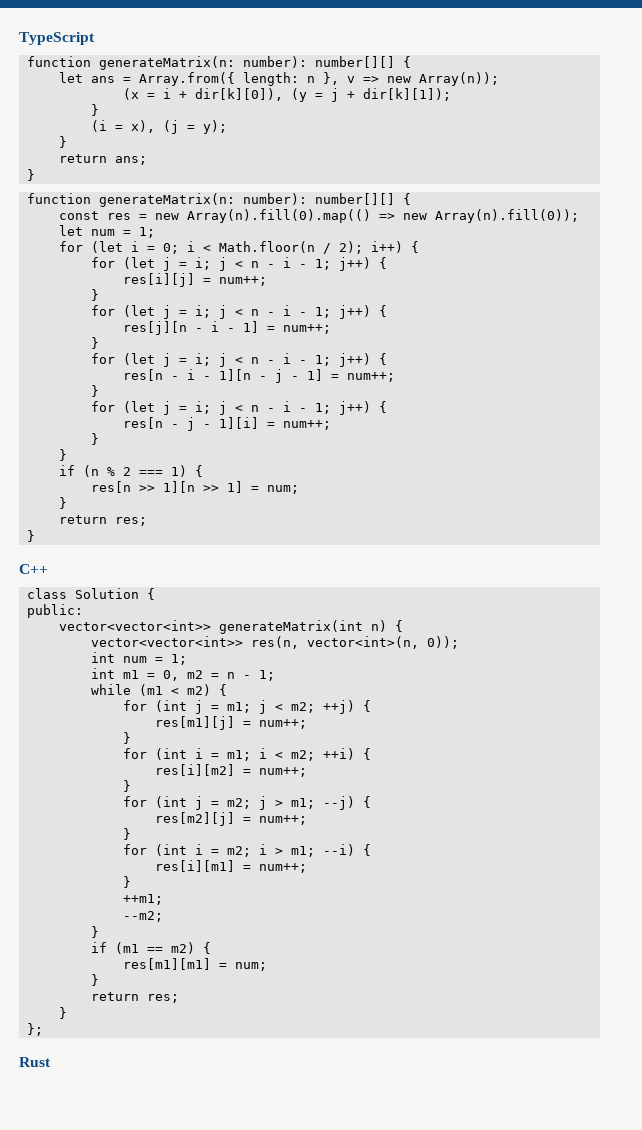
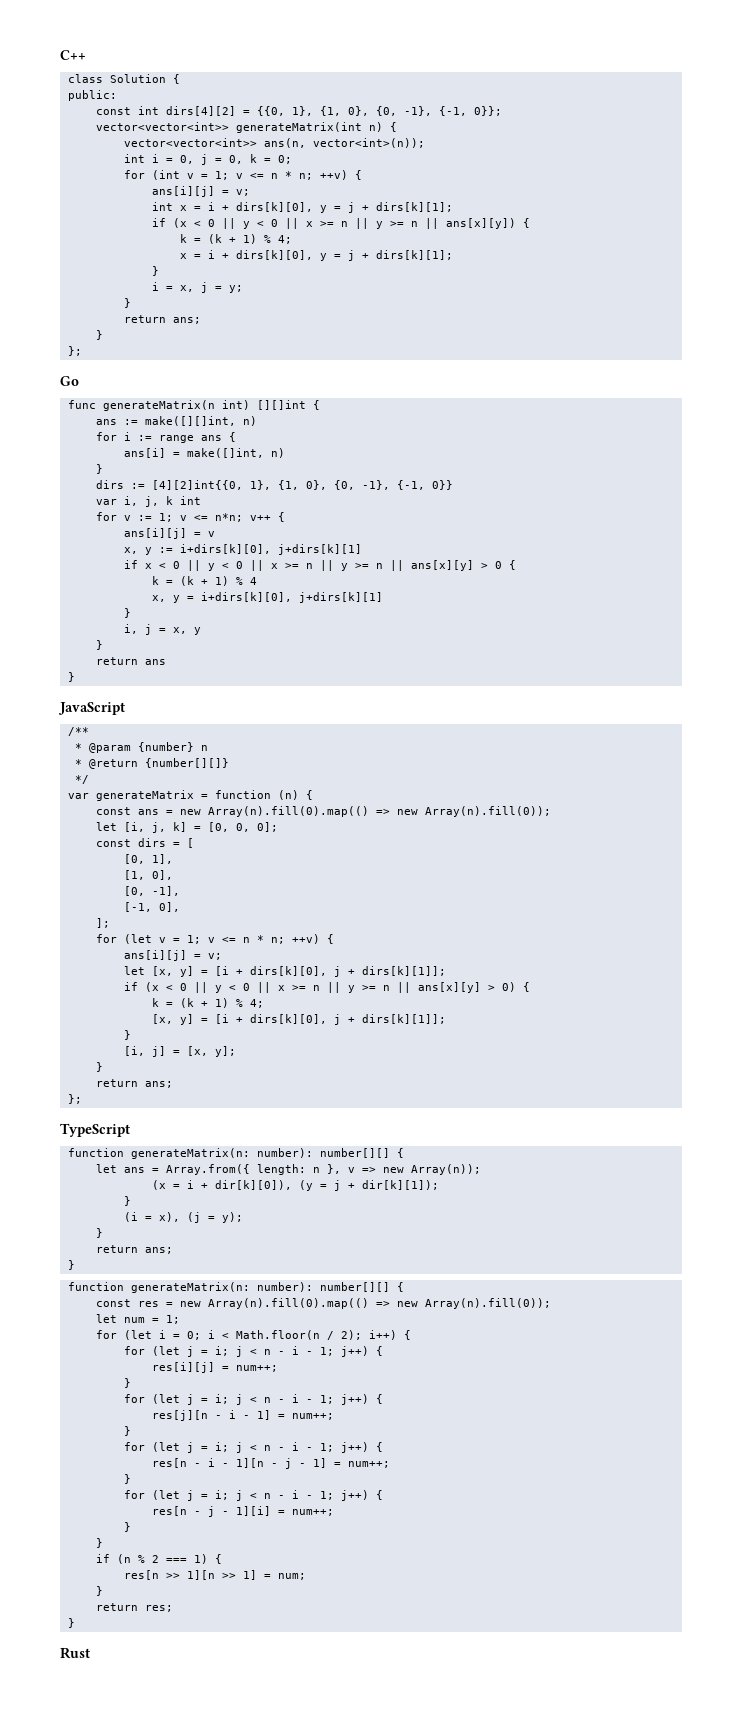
+ C++
+ class Solution {
+ public:
+ const int dirs[4][2] = {{0, 1}, {1, 0}, {0, -1}, {-1, 0}};
+ vector<vector<int>> generateMatrix(int n) {
+ vector<vector<int>> ans(n, vector<int>(n));
+ int i = 0, j = 0, k = 0;
+ for (int v = 1; v <= n * n; ++v) {
+ ans[i][j] = v;
+ int x = i + dirs[k][0], y = j + dirs[k][1];
+ if (x < 0 || y < 0 || x >= n || y >= n || ans[x][y]) {
+ k = (k + 1) % 4;
+ x = i + dirs[k][0], y = j + dirs[k][1];
+ }
+ i = x, j = y;
+ }
+ return ans;
+ }
+ };
+ Go
+ func generateMatrix(n int) [][]int {
+ ans := make([][]int, n)
+ for i := range ans {
+ ans[i] = make([]int, n)
+ }
+ dirs := [4][2]int{{0, 1}, {1, 0}, {0, -1}, {-1, 0}}
+ var i, j, k int
+ for v := 1; v <= n*n; v++ {
+ ans[i][j] = v
+ x, y := i+dirs[k][0], j+dirs[k][1]
+ if x < 0 || y < 0 || x >= n || y >= n || ans[x][y] > 0 {
+ k = (k + 1) % 4
+ x, y = i+dirs[k][0], j+dirs[k][1]
+ }
+ i, j = x, y
+ }
+ return ans
+ }
+ JavaScript
+ /**
+ * @param {number} n
+ * @return {number[][]}
+ */
+ var generateMatrix = function (n) {
+ const ans = new Array(n).fill(0).map(() => new Array(n).fill(0));
+ let [i, j, k] = [0, 0, 0];
+ const dirs = [
+ [0, 1],
+ [1, 0],
+ [0, -1],
+ [-1, 0],
+ ];
+ for (let v = 1; v <= n * n; ++v) {
+ ans[i][j] = v;
+ let [x, y] = [i + dirs[k][0], j + dirs[k][1]];
+ if (x < 0 || y < 0 || x >= n || y >= n || ans[x][y] > 0) {
+ k = (k + 1) % 4;
+ [x, y] = [i + dirs[k][0], j + dirs[k][1]];
+ }
+ [i, j] = [x, y];
+ }
+ return ans;
+ };
- C++
- class Solution {
- public:
- vector<vector<int>> generateMatrix(int n) {
- vector<vector<int>> res(n, vector<int>(n, 0));
- int num = 1;
- int m1 = 0, m2 = n - 1;
- while (m1 < m2) {
- for (int j = m1; j < m2; ++j) {
- res[m1][j] = num++;
- }
- for (int i = m1; i < m2; ++i) {
- res[i][m2] = num++;
- }
- for (int j = m2; j > m1; --j) {
- res[m2][j] = num++;
- }
- for (int i = m2; i > m1; --i) {
- res[i][m1] = num++;
- }
- ++m1;
- --m2;
- }
- if (m1 == m2) {
- res[m1][m1] = num;
- }
- return res;
- }
- };

